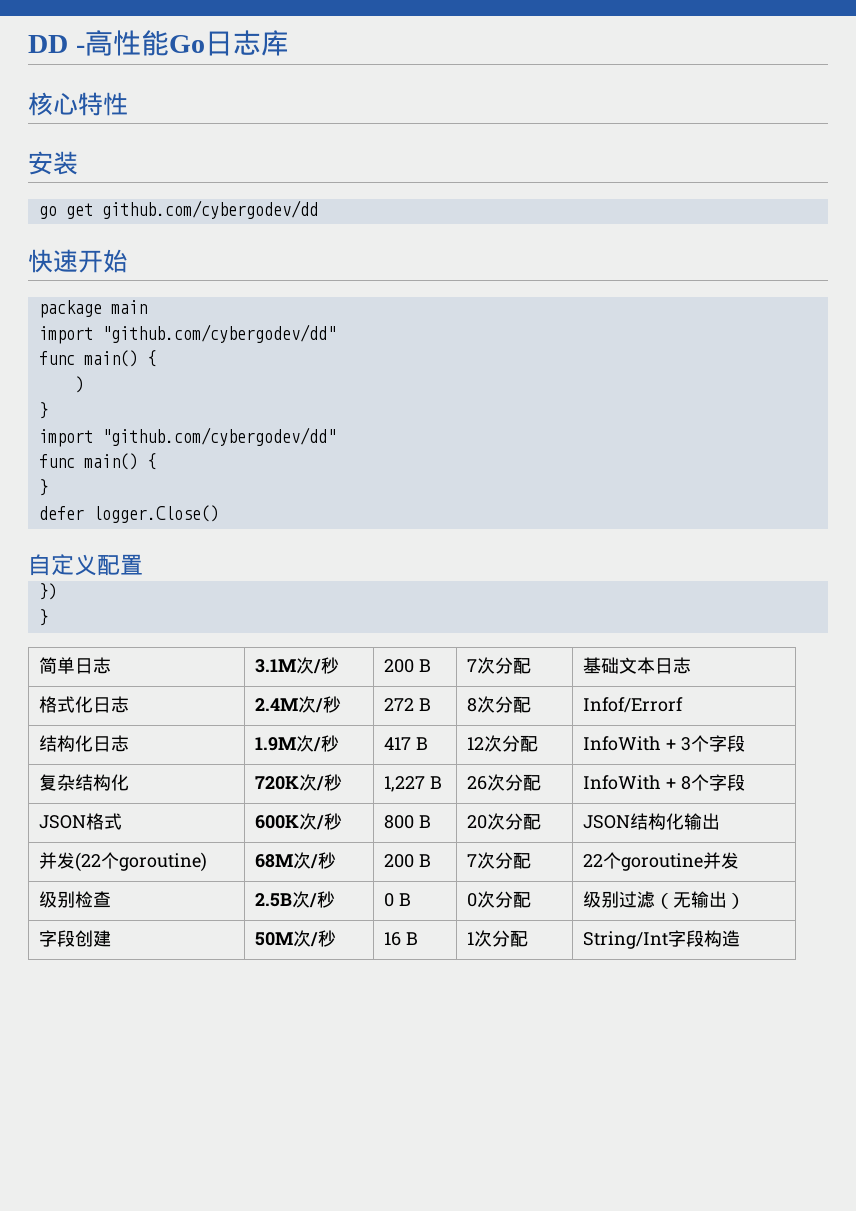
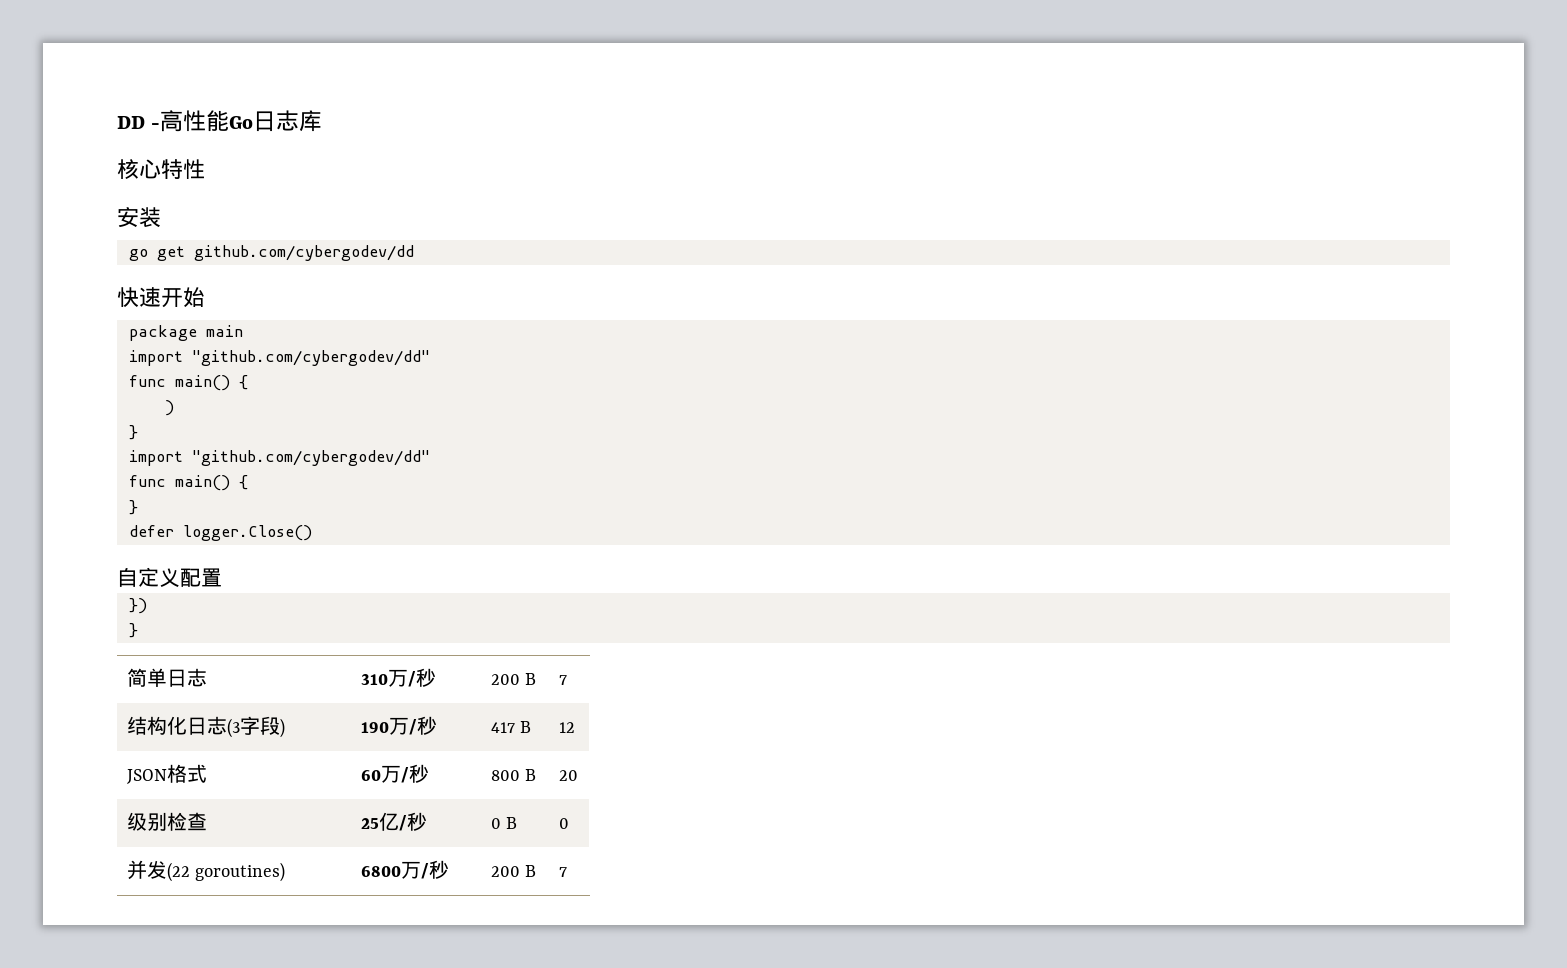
- 简单日志 | 3.1M次/秒 | 200 B | 7次分配 | 基础文本日志
- 格式化日志 | 2.4M次/秒 | 272 B | 8次分配 | Infof/Errorf
- 结构化日志 | 1.9M次/秒 | 417 B | 12次分配 | InfoWith + 3个字段
- 复杂结构化 | 720K次/秒 | 1,227 B | 26次分配 | InfoWith + 8个字段
+ 简单日志 | 310万/秒 | 200 B | 7
+ 结构化日志(3字段) | 190万/秒 | 417 B | 12
- JSON格式 | 600K次/秒 | 800 B | 20次分配 | JSON结构化输出
+ JSON格式 | 60万/秒 | 800 B | 20
+ 级别检查 | 25亿/秒 | 0 B | 0
- 并发(22个goroutine) | 68M次/秒 | 200 B | 7次分配 | 22个goroutine并发
- 级别检查 | 2.5B次/秒 | 0 B | 0次分配 | 级别过滤（无输出）
- 字段创建 | 50M次/秒 | 16 B | 1次分配 | String/Int字段构造
+ 并发(22 goroutines) | 6800万/秒 | 200 B | 7

